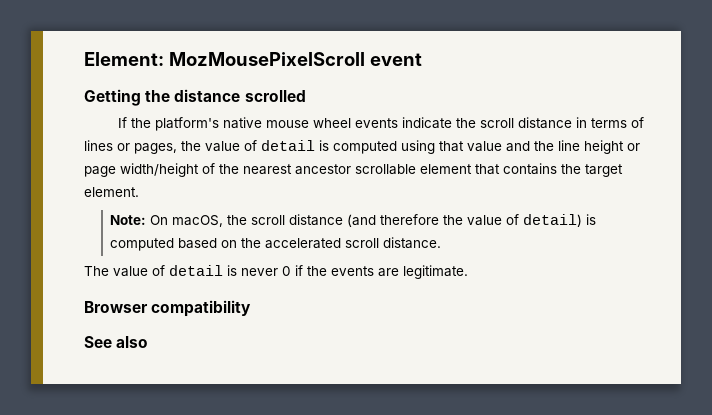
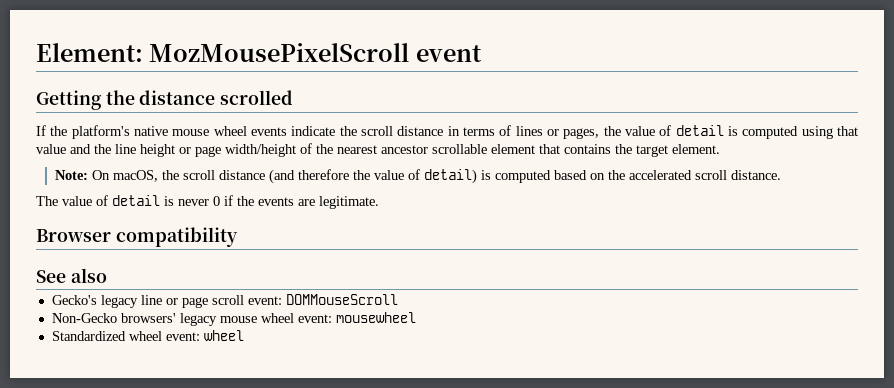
+ Gecko's legacy line or page scroll event: DOMMouseScroll
+ Non-Gecko browsers' legacy mouse wheel event: mousewheel
+ Standardized wheel event: wheel

